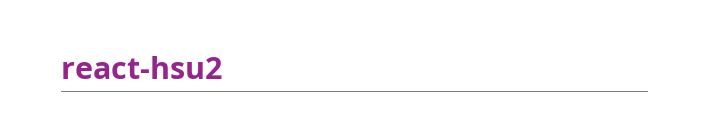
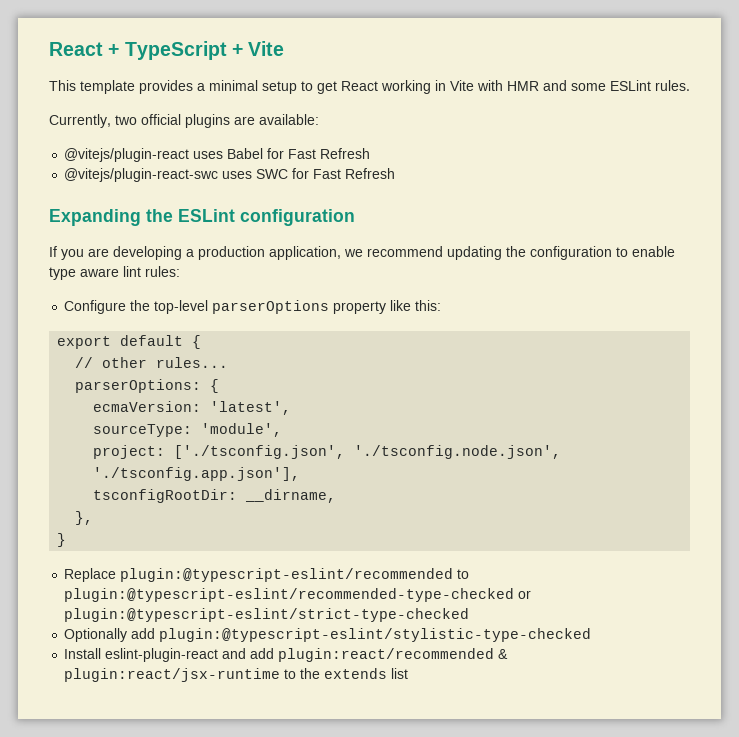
- react-hsu2
+ React + TypeScript + Vite
+ This template provides a minimal setup to get React working in Vite with HMR and some ESLint rules.
+ Currently, two official plugins are available:
+ @vitejs/plugin-react uses Babel for Fast Refresh
+ @vitejs/plugin-react-swc uses SWC for Fast Refresh
+ Expanding the ESLint configuration
+ If you are developing a production application, we recommend updating the configuration to enable type aware lint rules:
+ Configure the top-level parserOptions property like this:
+ export default {
+ // other rules...
+ parserOptions: {
+ ecmaVersion: 'latest',
+ sourceType: 'module',
+ project: ['./tsconfig.json', './tsconfig.node.json', './tsconfig.app.json'],
+ tsconfigRootDir: __dirname,
+ },
+ }
+ Replace plugin:@typescript-eslint/recommended to plugin:@typescript-eslint/recommended-type-checked or plugin:@typescript-eslint/strict-type-checked
+ Optionally add plugin:@typescript-eslint/stylistic-type-checked
+ Install eslint-plugin-react and add plugin:react/recommended & plugin:react/jsx-runtime to the extends list

